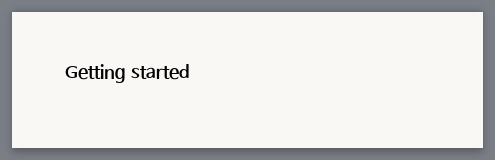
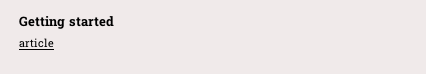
+ article

